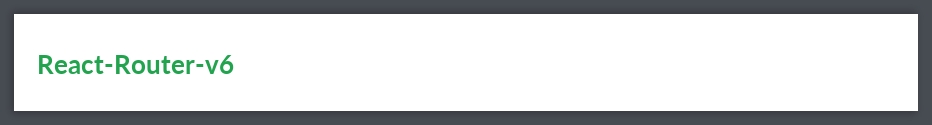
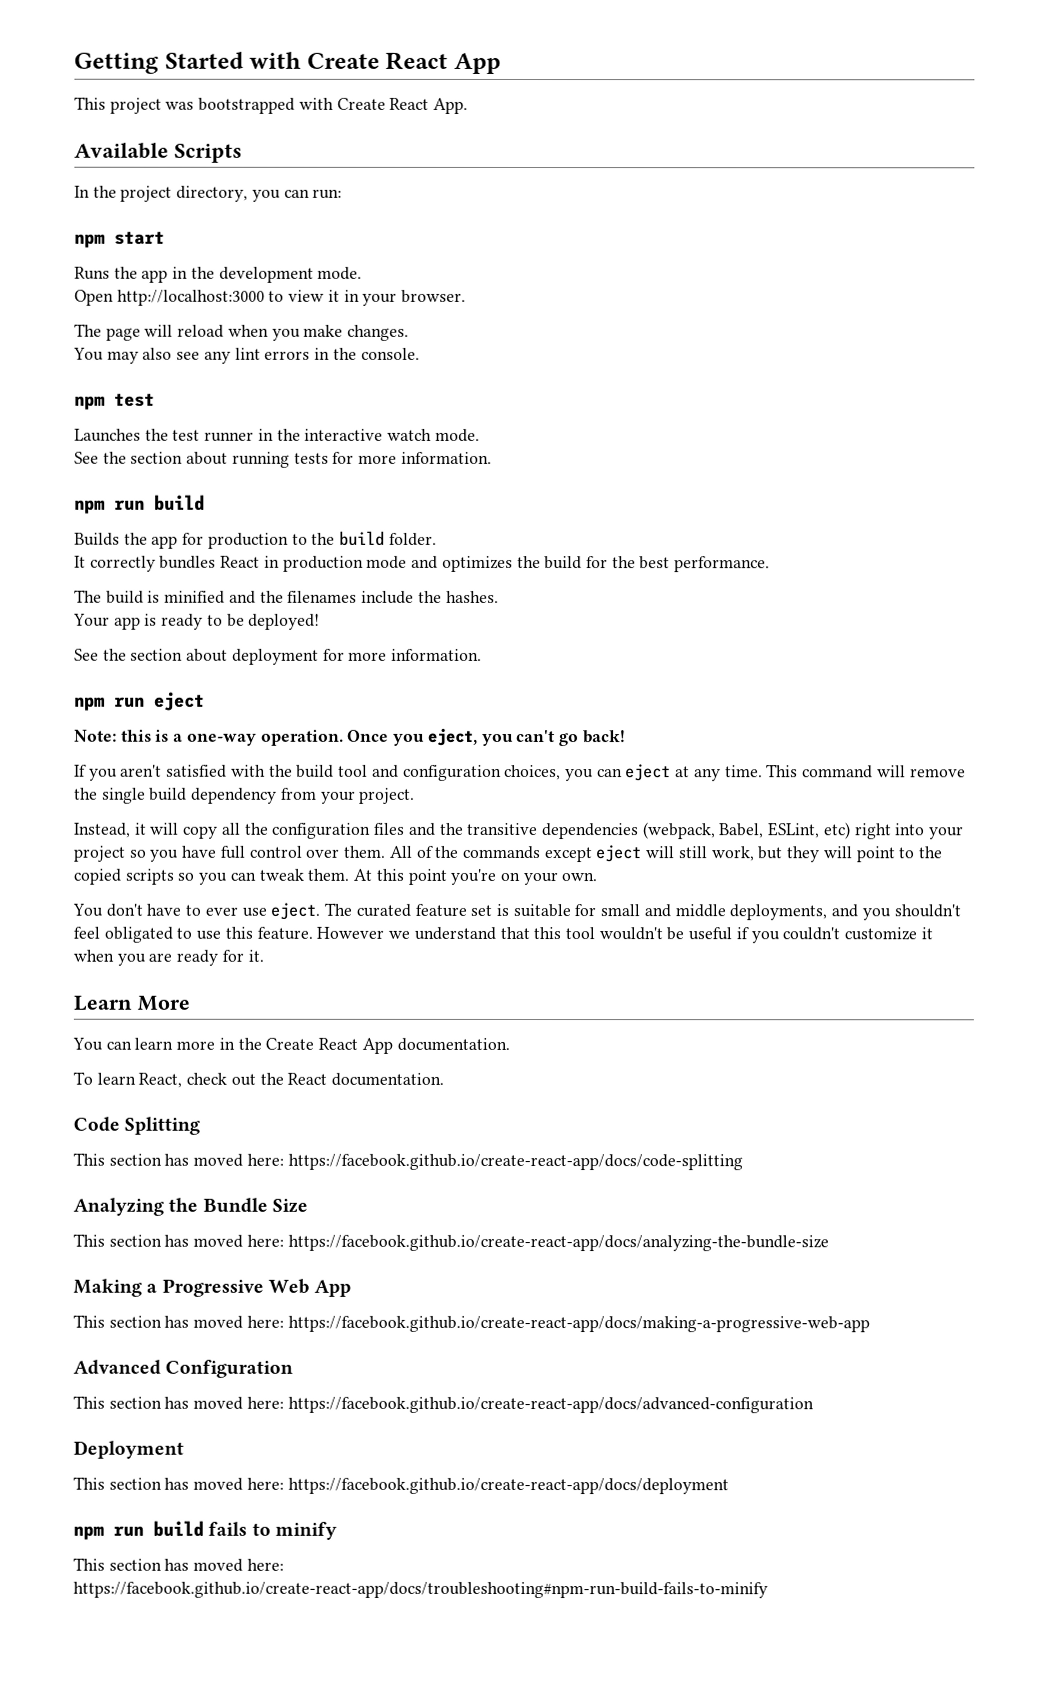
- React-Router-v6
+ Getting Started with Create React App
+ This project was bootstrapped with Create React App.
+ Available Scripts
+ In the project directory, you can run:
+ npm start
+ Runs the app in the development mode.
+ Open http://localhost:3000 to view it in your browser.
+ The page will reload when you make changes.
+ You may also see any lint errors in the console.
+ npm test
+ Launches the test runner in the interactive watch mode.
+ See the section about running tests for more information.
+ npm run build
+ Builds the app for production to the build folder.
+ It correctly bundles React in production mode and optimizes the build for the best performance.
+ The build is minified and the filenames include the hashes.
+ Your app is ready to be deployed!
+ See the section about deployment for more information.
+ npm run eject
+ Note: this is a one-way operation. Once you eject, you can't go back!
+ If you aren't satisfied with the build tool and configuration choices, you can eject at any time. This command will remove the single build dependency from your project.
+ Instead, it will copy all the configuration files and the transitive dependencies (webpack, Babel, ESLint, etc) right into your project so you have full control over them. All of the commands except eject will still work, but they will point to the copied scripts so you can tweak them. At this point you're on your own.
+ You don't have to ever use eject. The curated feature set is suitable for small and middle deployments, and you shouldn't feel obligated to use this feature. However we understand that this tool wouldn't be useful if you couldn't customize it when you are ready for it.
+ Learn More
+ You can learn more in the Create React App documentation.
+ To learn React, check out the React documentation.
+ Code Splitting
+ This section has moved here: https://facebook.github.io/create-react-app/docs/code-splitting
+ Analyzing the Bundle Size
+ This section has moved here: https://facebook.github.io/create-react-app/docs/analyzing-the-bundle-size
+ Making a Progressive Web App
+ This section has moved here: https://facebook.github.io/create-react-app/docs/making-a-progressive-web-app
+ Advanced Configuration
+ This section has moved here: https://facebook.github.io/create-react-app/docs/advanced-configuration
+ Deployment
+ This section has moved here: https://facebook.github.io/create-react-app/docs/deployment
+ npm run build fails to minify
+ This section has moved here: https://facebook.github.io/create-react-app/docs/troubleshooting#npm-run-build-fails-to-minify

